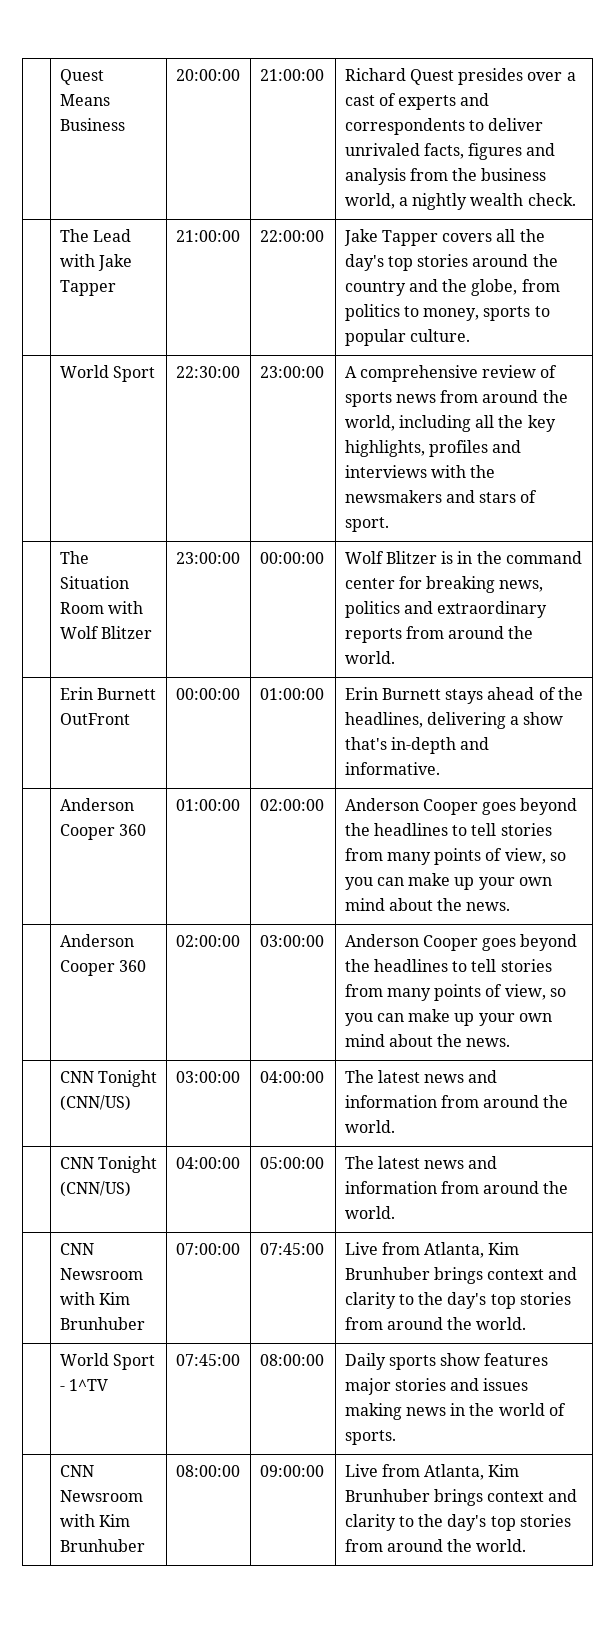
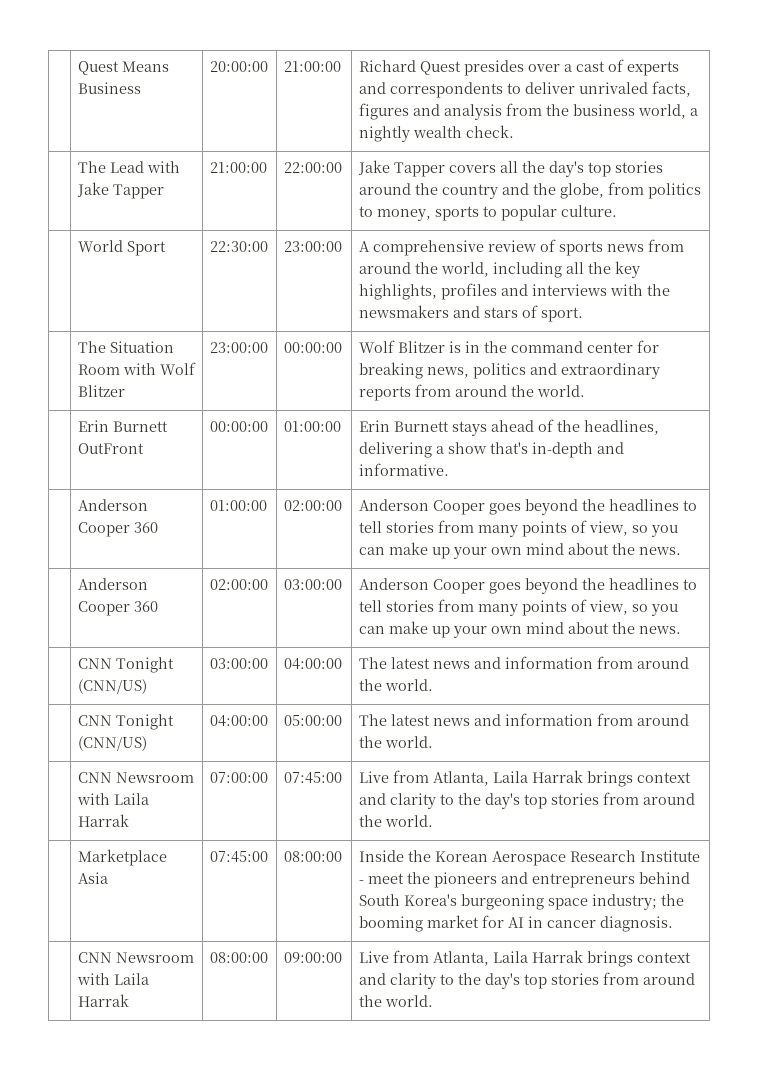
- | CNN Newsroom with Kim Brunhuber | 07:00:00 | 07:45:00 | Live from Atlanta, Kim Brunhuber brings context and clarity to the day's top stories from around the world.
+ | CNN Newsroom with Laila Harrak | 07:00:00 | 07:45:00 | Live from Atlanta, Laila Harrak brings context and clarity to the day's top stories from around the world.
- | World Sport - 1^TV | 07:45:00 | 08:00:00 | Daily sports show features major stories and issues making news in the world of sports.
- | CNN Newsroom with Kim Brunhuber | 08:00:00 | 09:00:00 | Live from Atlanta, Kim Brunhuber brings context and clarity to the day's top stories from around the world.
+ | Marketplace Asia | 07:45:00 | 08:00:00 | Inside the Korean Aerospace Research Institute - meet the pioneers and entrepreneurs behind South Korea's burgeoning space industry; the booming market for AI in cancer diagnosis.
+ | CNN Newsroom with Laila Harrak | 08:00:00 | 09:00:00 | Live from Atlanta, Laila Harrak brings context and clarity to the day's top stories from around the world.

